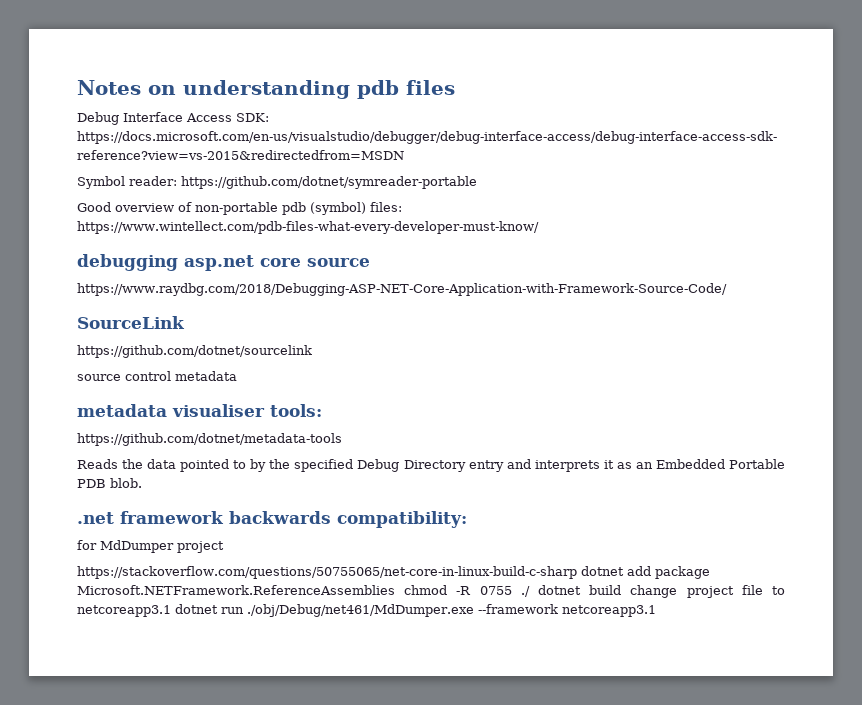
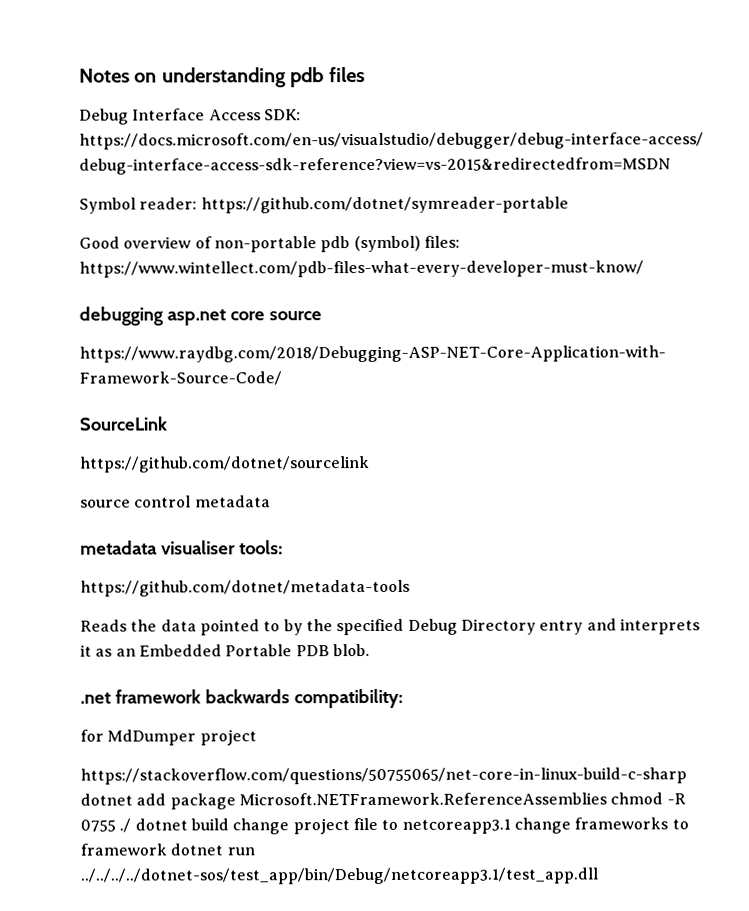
- https://stackoverflow.com/questions/50755065/net-core-in-linux-build-c-sharp dotnet add package Microsoft.NETFramework.ReferenceAssemblies chmod -R 0755 ./ dotnet build change project file to netcoreapp3.1 dotnet run ./obj/Debug/net461/MdDumper.exe --framework netcoreapp3.1
+ https://stackoverflow.com/questions/50755065/net-core-in-linux-build-c-sharp dotnet add package Microsoft.NETFramework.ReferenceAssemblies chmod -R 0755 ./ dotnet build change project file to netcoreapp3.1 change frameworks to framework dotnet run ../../../../dotnet-sos/test_app/bin/Debug/netcoreapp3.1/test_app.dll

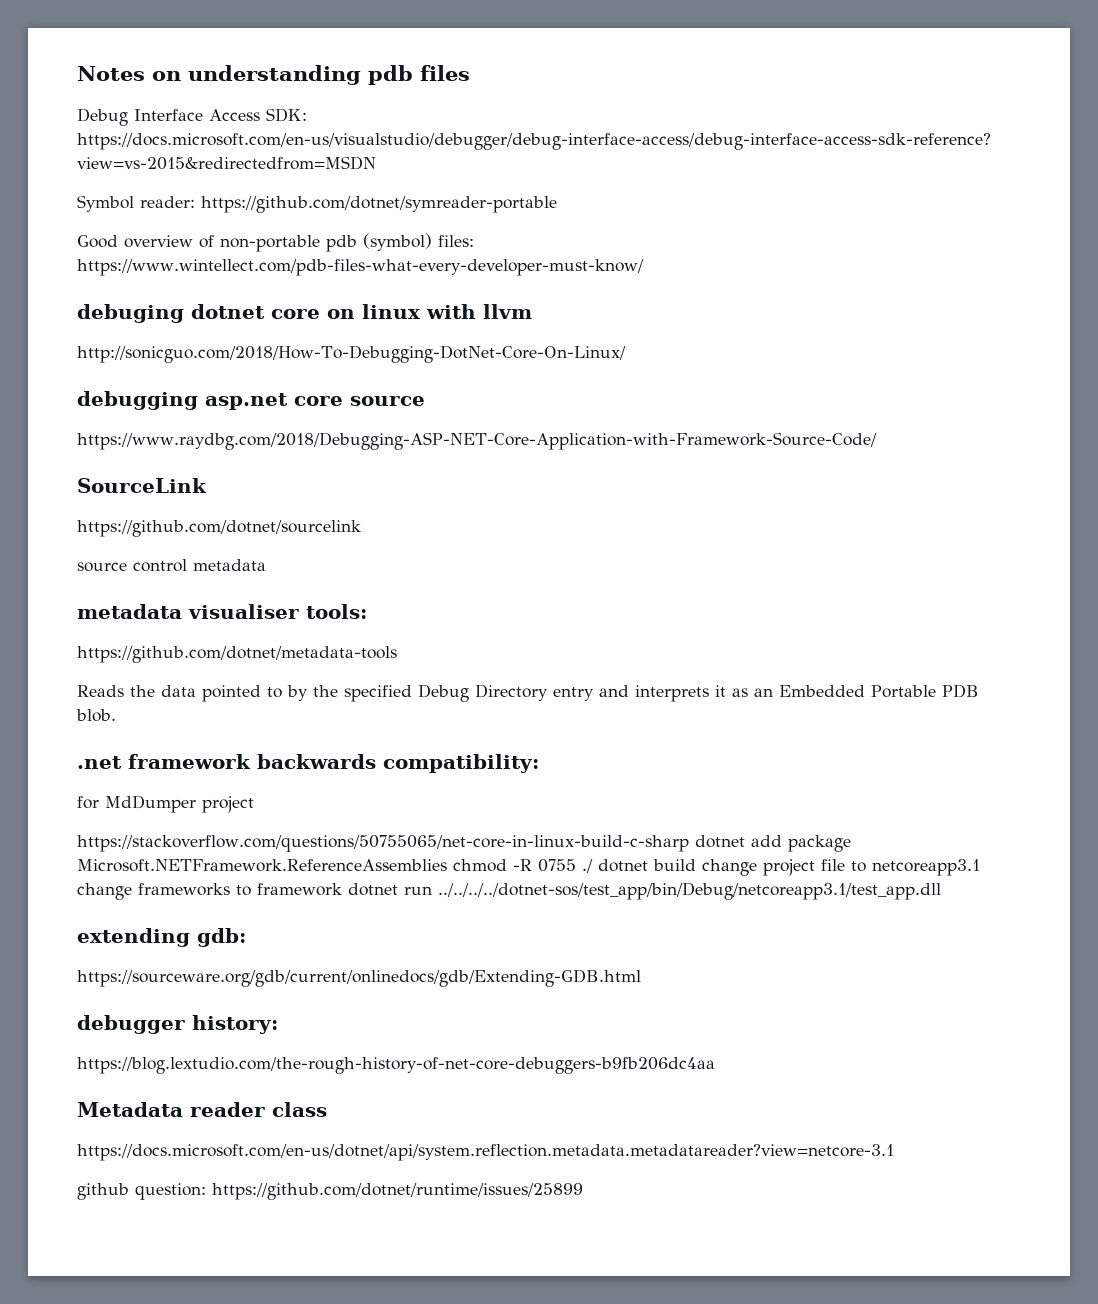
+ debuging dotnet core on linux with llvm
+ http://sonicguo.com/2018/How-To-Debugging-DotNet-Core-On-Linux/
+ extending gdb:
+ https://sourceware.org/gdb/current/onlinedocs/gdb/Extending-GDB.html
+ debugger history:
+ https://blog.lextudio.com/the-rough-history-of-net-core-debuggers-b9fb206dc4aa
+ Metadata reader class
+ https://docs.microsoft.com/en-us/dotnet/api/system.reflection.metadata.metadatareader?view=netcore-3.1
+ github question: https://github.com/dotnet/runtime/issues/25899

